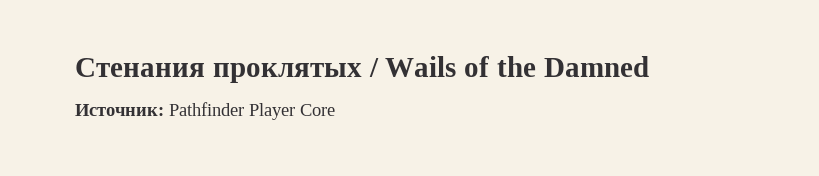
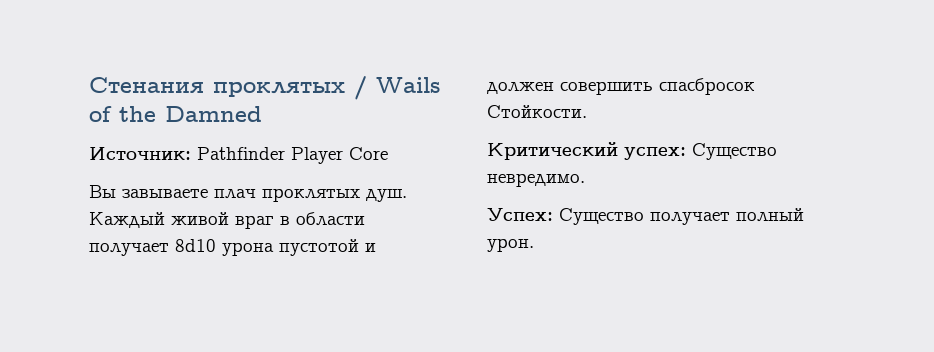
+ Вы завываете плач проклятых душ. Каждый живой враг в области получает 8d10 урона пустотой и должен совершить спасбросок Стойкости.
+ Критический успех: Существо невредимо.
+ Успех: Существо получает полный урон.

